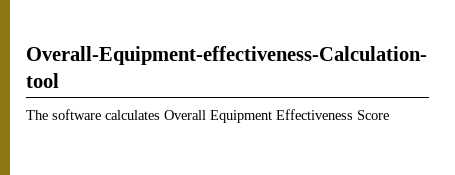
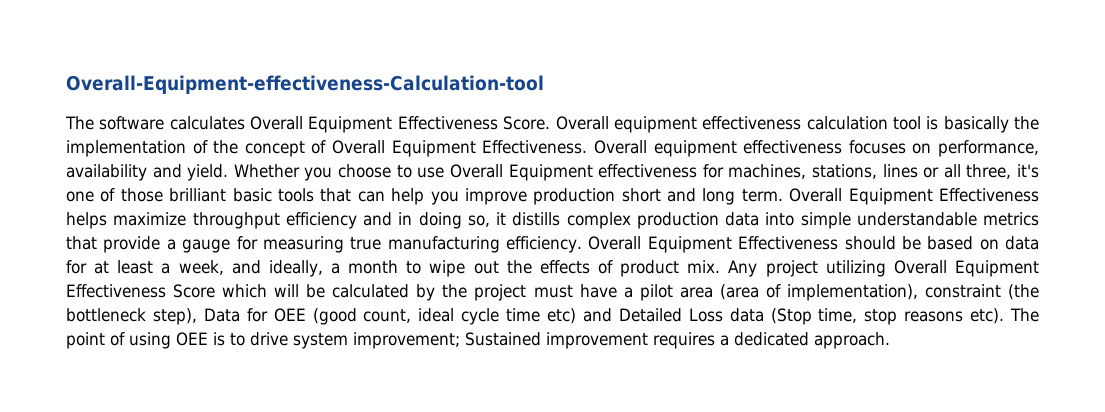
- The software calculates Overall Equipment Effectiveness Score
+ The software calculates Overall Equipment Effectiveness Score. Overall equipment effectiveness calculation tool is basically the implementation of the concept of Overall Equipment Effectiveness. Overall equipment effectiveness focuses on performance, availability and yield. Whether you choose to use Overall Equipment effectiveness for machines, stations, lines or all three, it's one of those brilliant basic tools that can help you improve production short and long term. Overall Equipment Effectiveness helps maximize throughput efficiency and in doing so, it distills complex production data into simple understandable metrics that provide a gauge for measuring true manufacturing efficiency. Overall Equipment Effectiveness should be based on data for at least a week, and ideally, a month to wipe out the effects of product mix. Any project utilizing Overall Equipment Effectiveness Score which will be calculated by the project must have a pilot area (area of implementation), constraint (the bottleneck step), Data for OEE (good count, ideal cycle time etc) and Detailed Loss data (Stop time, stop reasons etc). The point of using OEE is to drive system improvement; Sustained improvement requires a dedicated approach.

